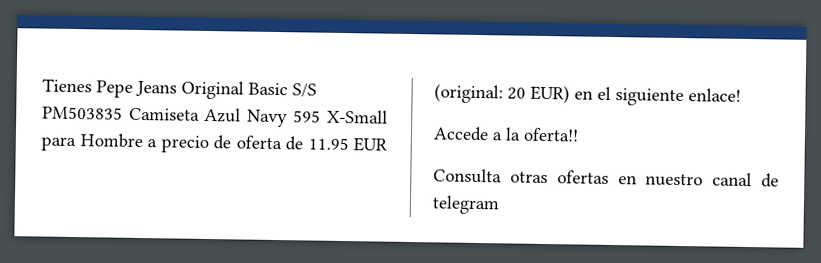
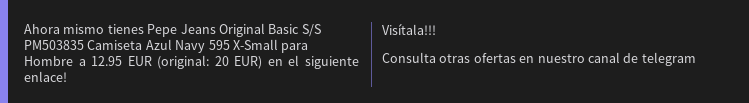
- Tienes Pepe Jeans Original Basic S/S PM503835 Camiseta Azul Navy 595 X-Small para Hombre a precio de oferta de 11.95 EUR (original: 20 EUR) en el siguiente enlace!
+ Ahora mismo tienes Pepe Jeans Original Basic S/S PM503835 Camiseta Azul Navy 595 X-Small para Hombre a 12.95 EUR (original: 20 EUR) en el siguiente enlace!
- Accede a la oferta!!
+ Visítala!!!

